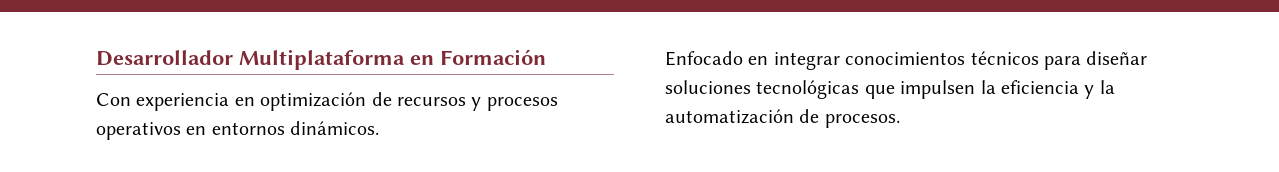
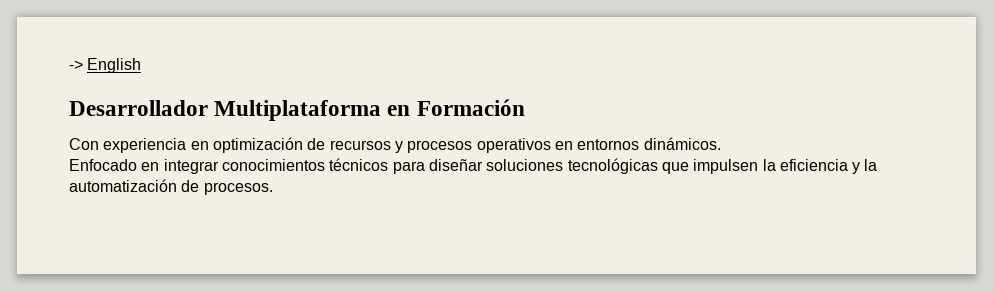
+ -> English

